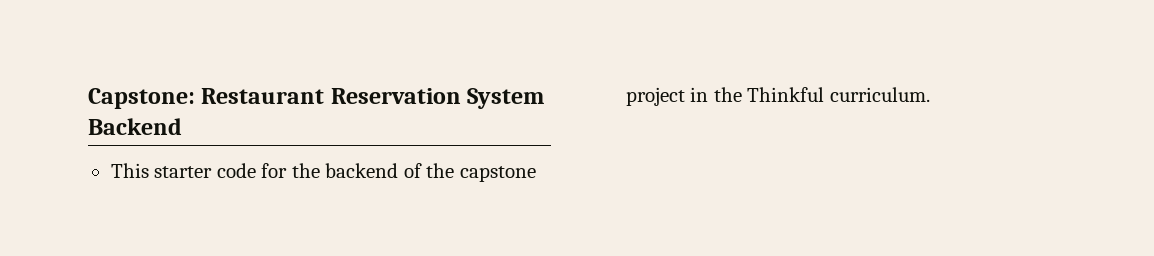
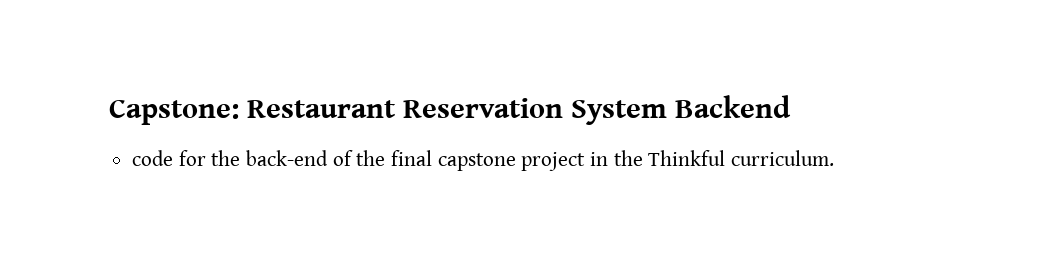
- This starter code for the backend of the capstone project in the Thinkful curriculum.
+ code for the back-end of the final capstone project in the Thinkful curriculum.

